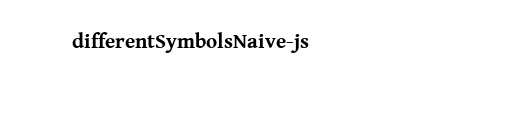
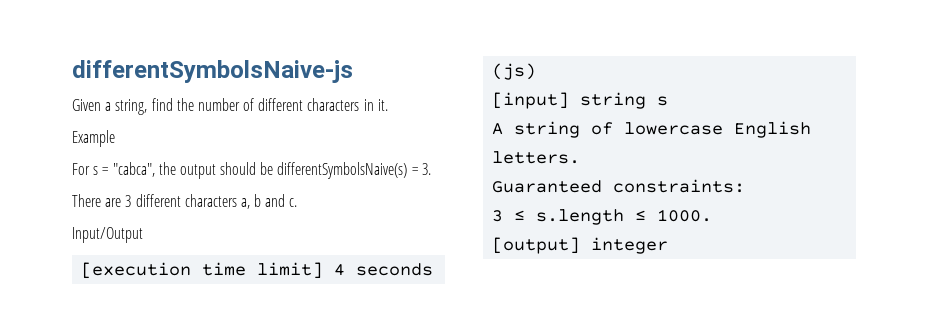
+ Given a string, find the number of different characters in it.
+ Example
+ For s = "cabca", the output should be differentSymbolsNaive(s) = 3.
+ There are 3 different characters a, b and c.
+ Input/Output
+ [execution time limit] 4 seconds (js)
+ [input] string s
+ A string of lowercase English letters.
+ Guaranteed constraints:
+ 3 ≤ s.length ≤ 1000.
+ [output] integer

